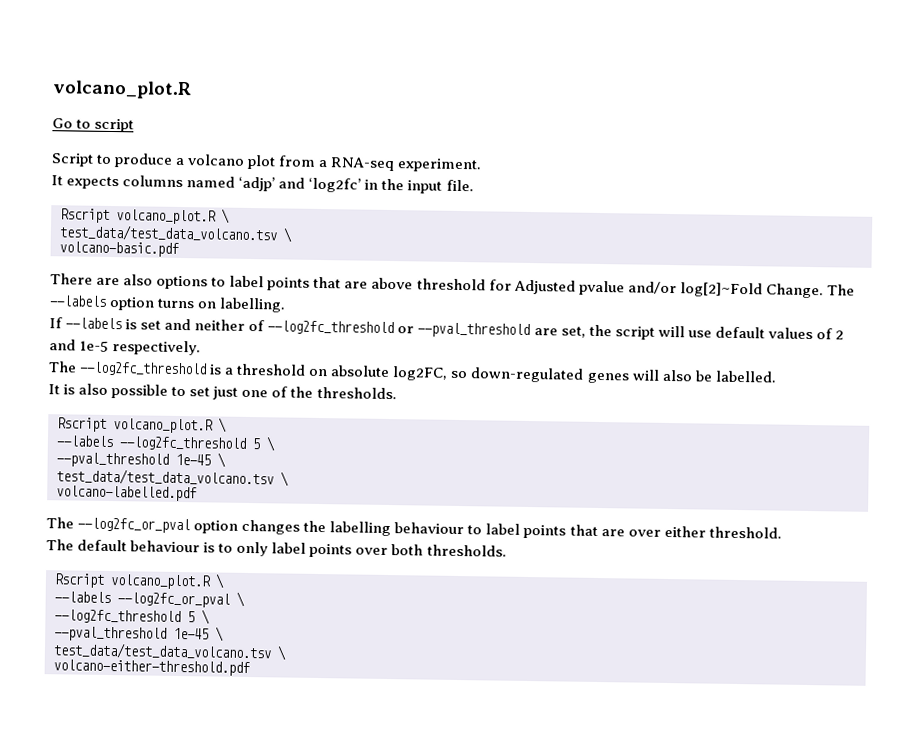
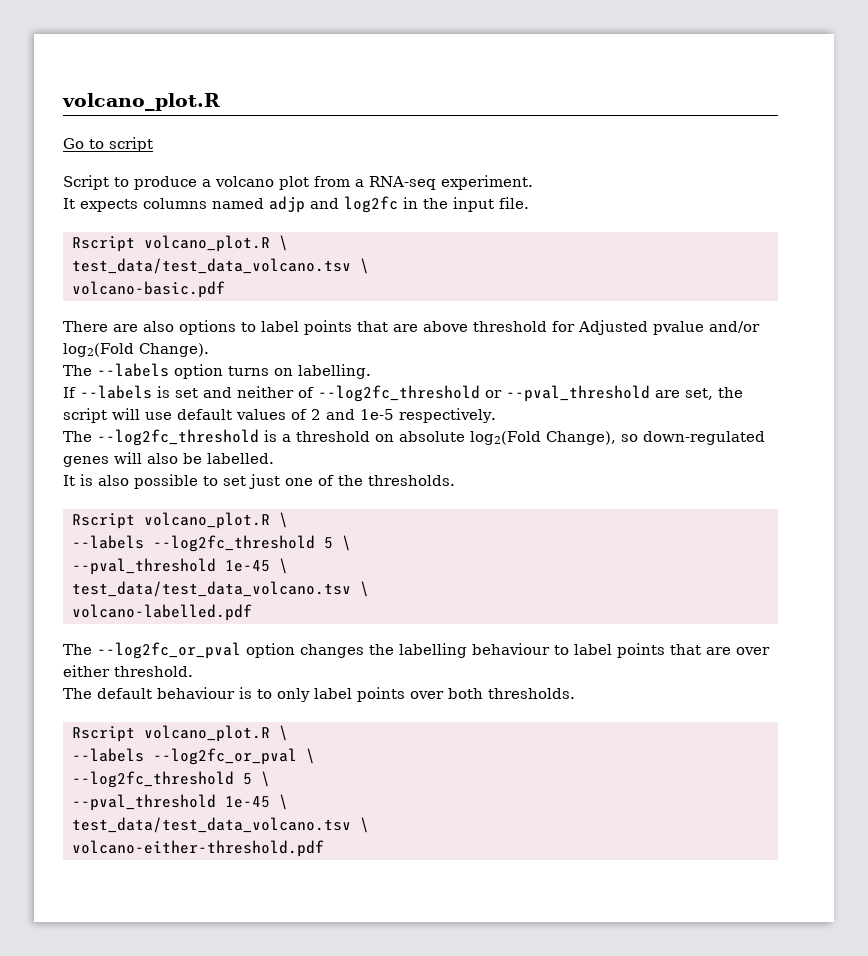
- It expects columns named ‘adjp’ and ‘log2fc’ in the input file.
+ It expects columns named adjp and log2fc in the input file.
- There are also options to label points that are above threshold for Adjusted pvalue and/or log[2]~Fold Change. The --labels option turns on labelling.
+ There are also options to label points that are above threshold for Adjusted pvalue and/or log2(Fold Change).
+ The --labels option turns on labelling.
- The --log2fc_threshold is a threshold on absolute log2FC, so down-regulated genes will also be labelled.
+ The --log2fc_threshold is a threshold on absolute log2(Fold Change), so down-regulated genes will also be labelled.

